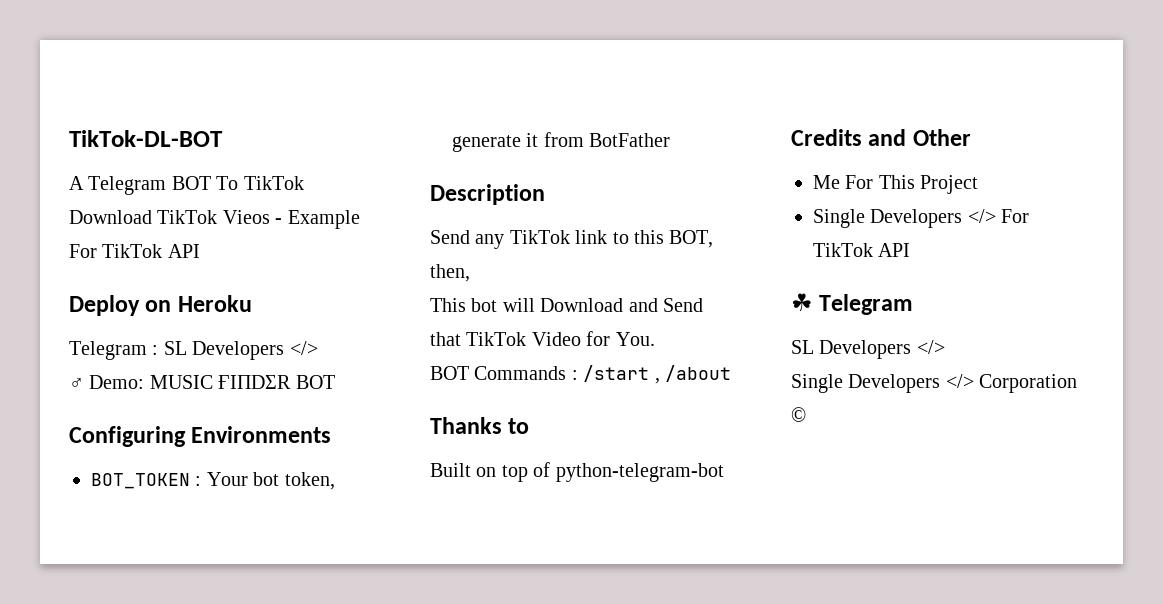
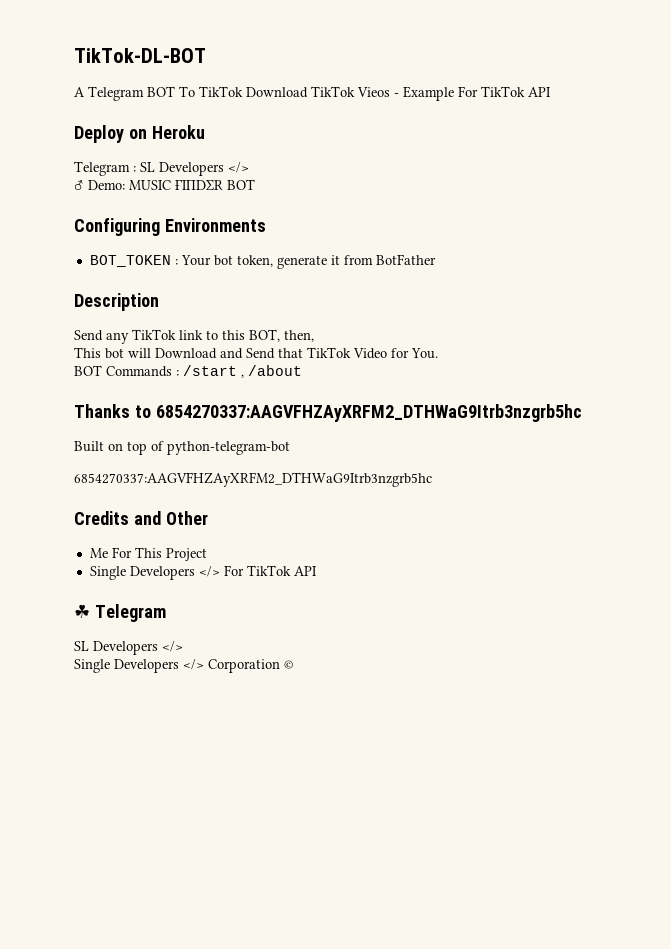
- Thanks to
+ Thanks to 6854270337:AAGVFHZAyXRFM2_DTHWaG9Itrb3nzgrb5hc
  Built on top of python-telegram-bot
+ 6854270337:AAGVFHZAyXRFM2_DTHWaG9Itrb3nzgrb5hc

